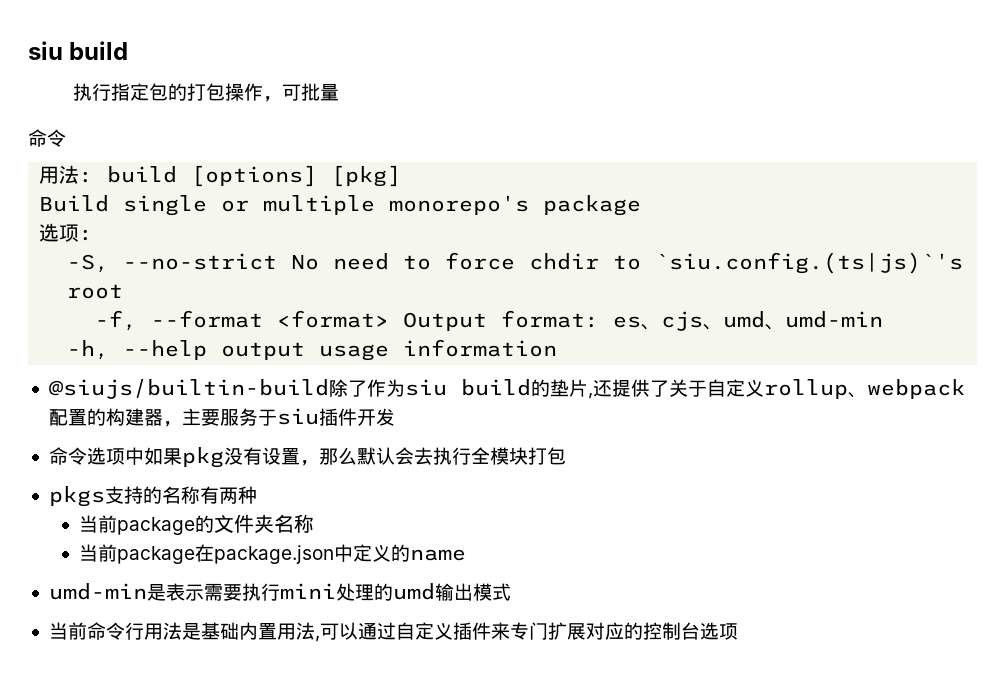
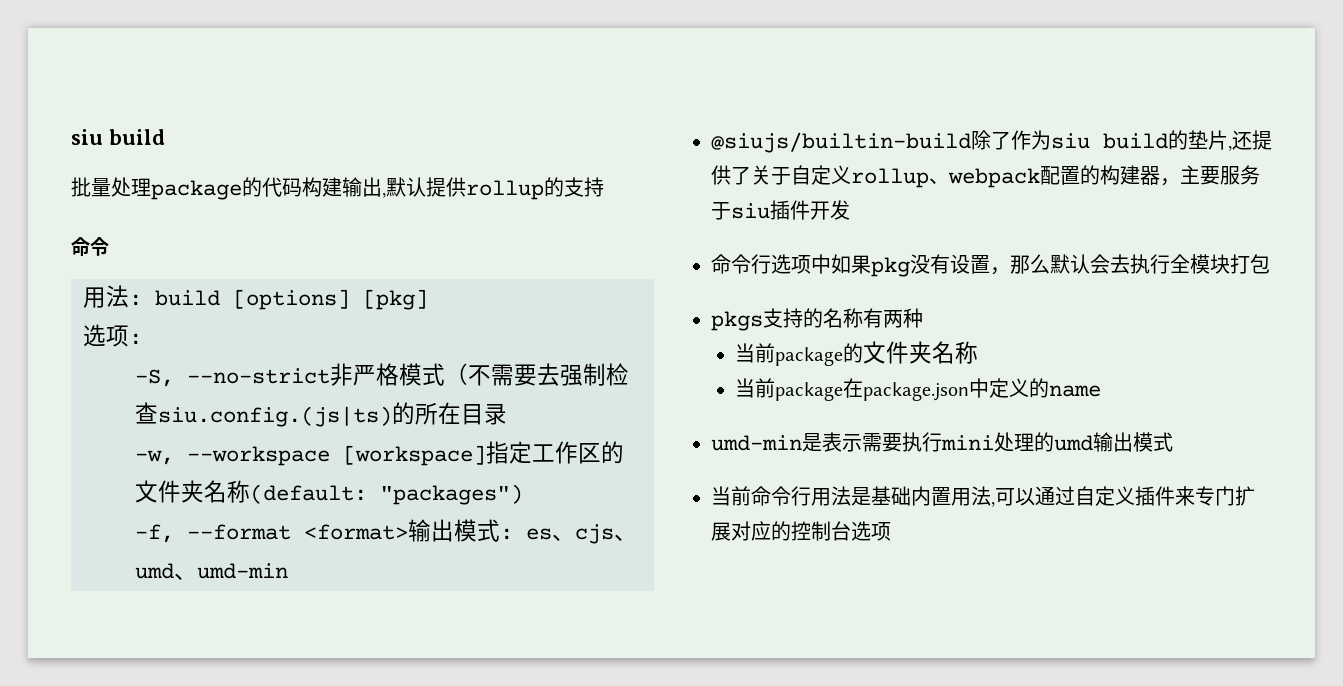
- 执行指定包的打包操作，可批量
+ 批量处理package的代码构建输出,默认提供rollup的支持
- Build single or multiple monorepo's package
  选项:
- -S, --no-strict No need to force chdir to `siu.config.(ts|js)`'s root
+ -S, --no-strict非严格模式（不需要去强制检查siu.config.(js|ts)的所在目录
+ -w, --workspace [workspace]指定工作区的文件夹名称(default: "packages")
- -f, --format <format> Output format: es、cjs、umd、umd-min
+ -f, --format <format>输出模式: es、cjs、umd、umd-min
- -h, --help output usage information
- 命令选项中如果pkg没有设置，那么默认会去执行全模块打包
+ 命令行选项中如果pkg没有设置，那么默认会去执行全模块打包

